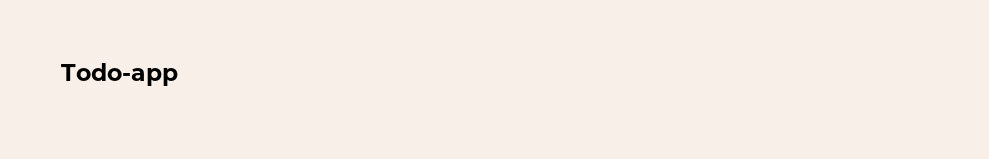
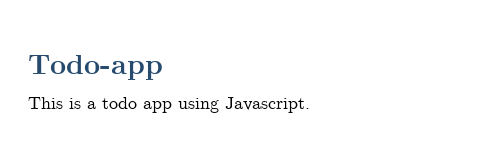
+ This is a todo app using Javascript.

